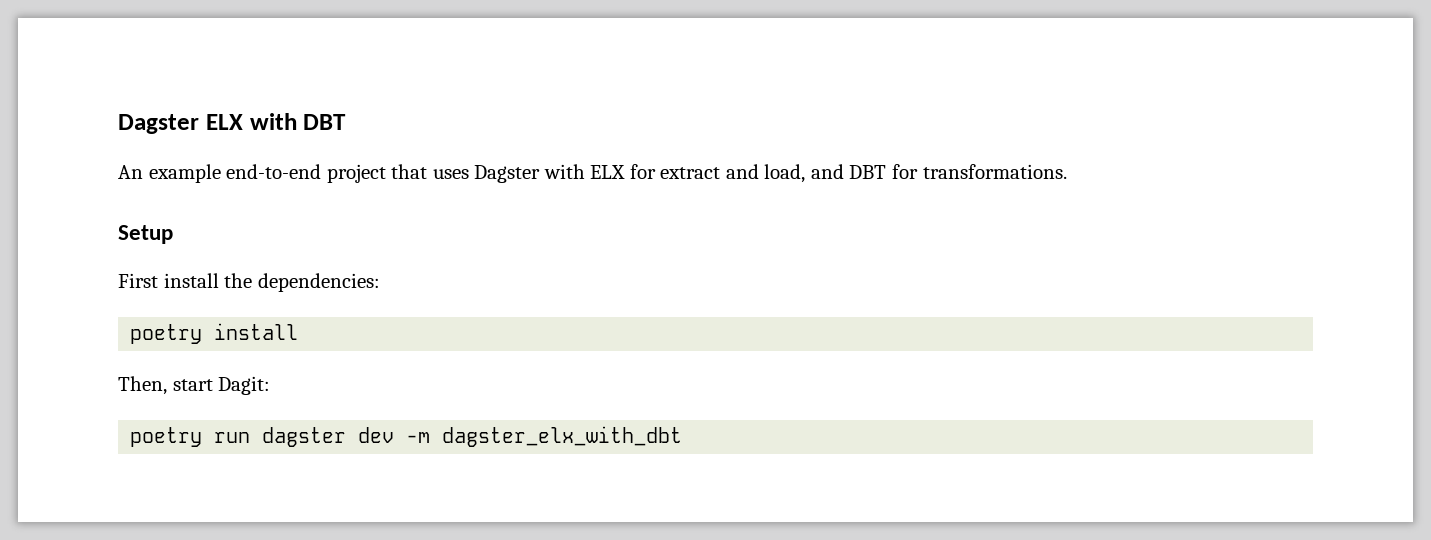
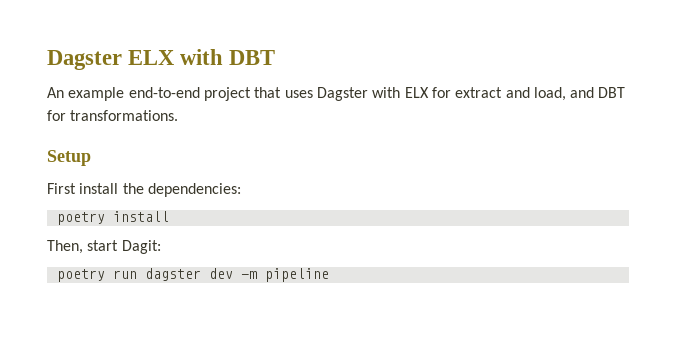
- poetry run dagster dev -m dagster_elx_with_dbt
+ poetry run dagster dev -m pipeline

